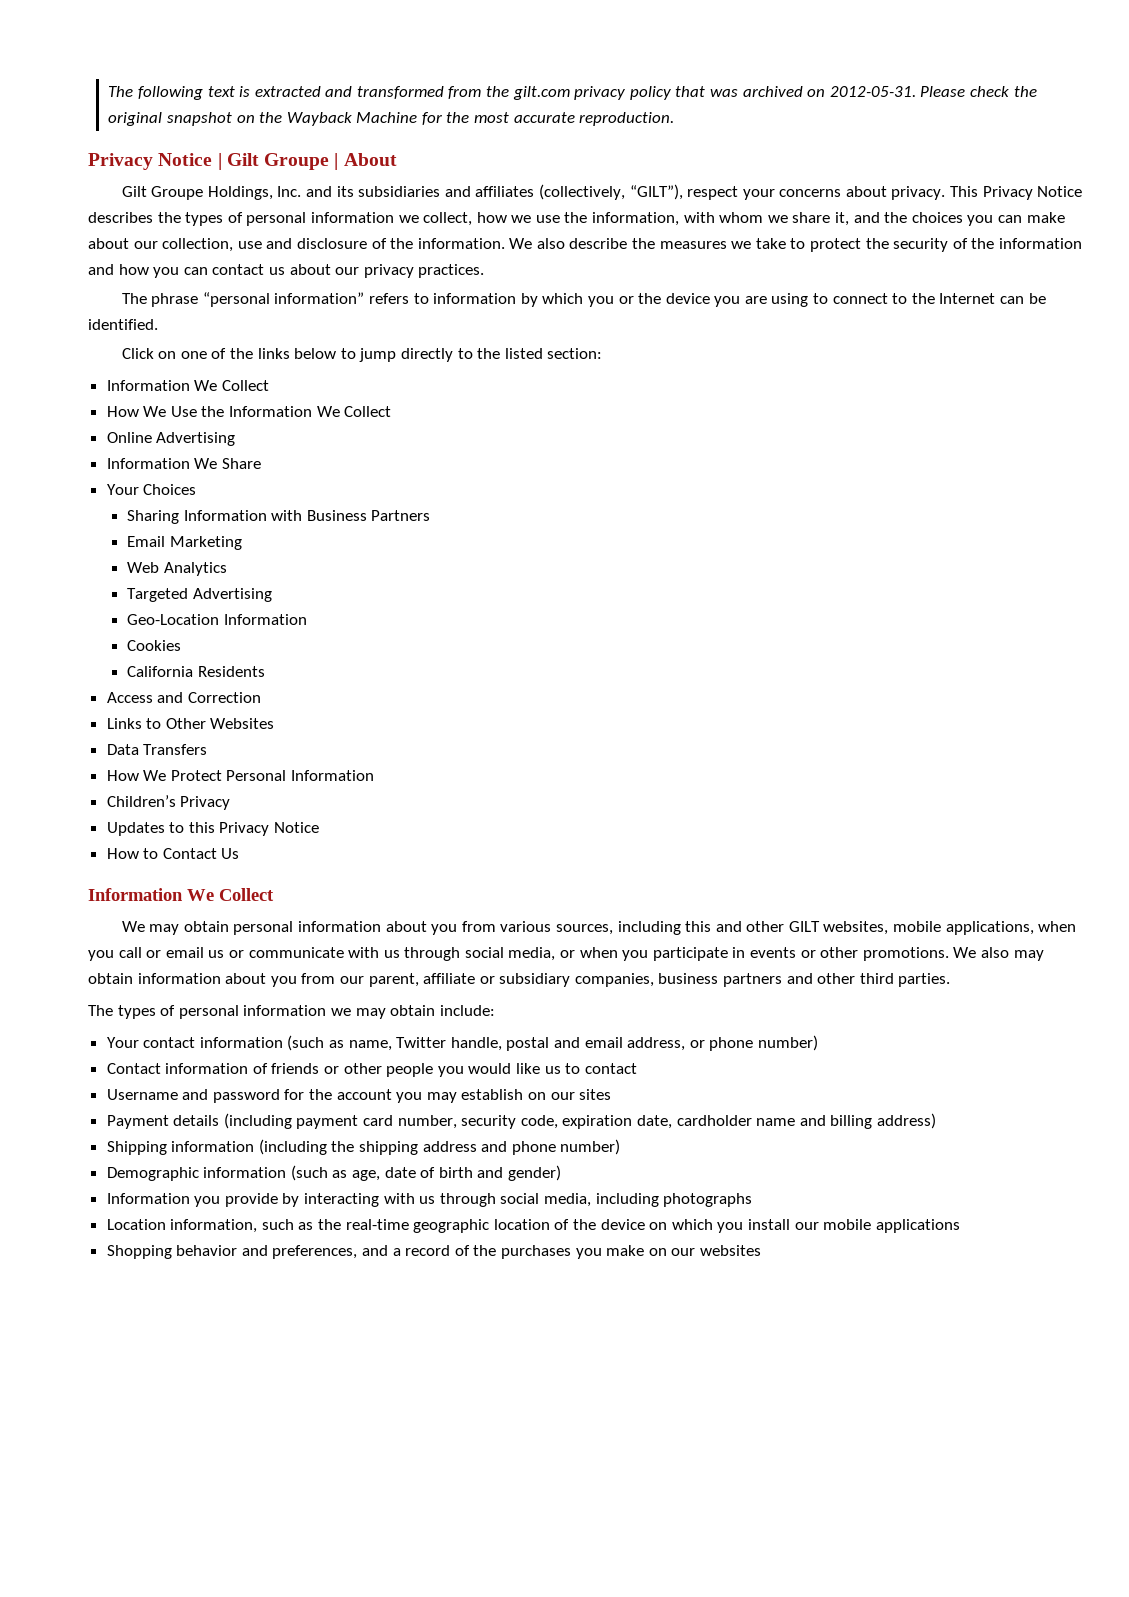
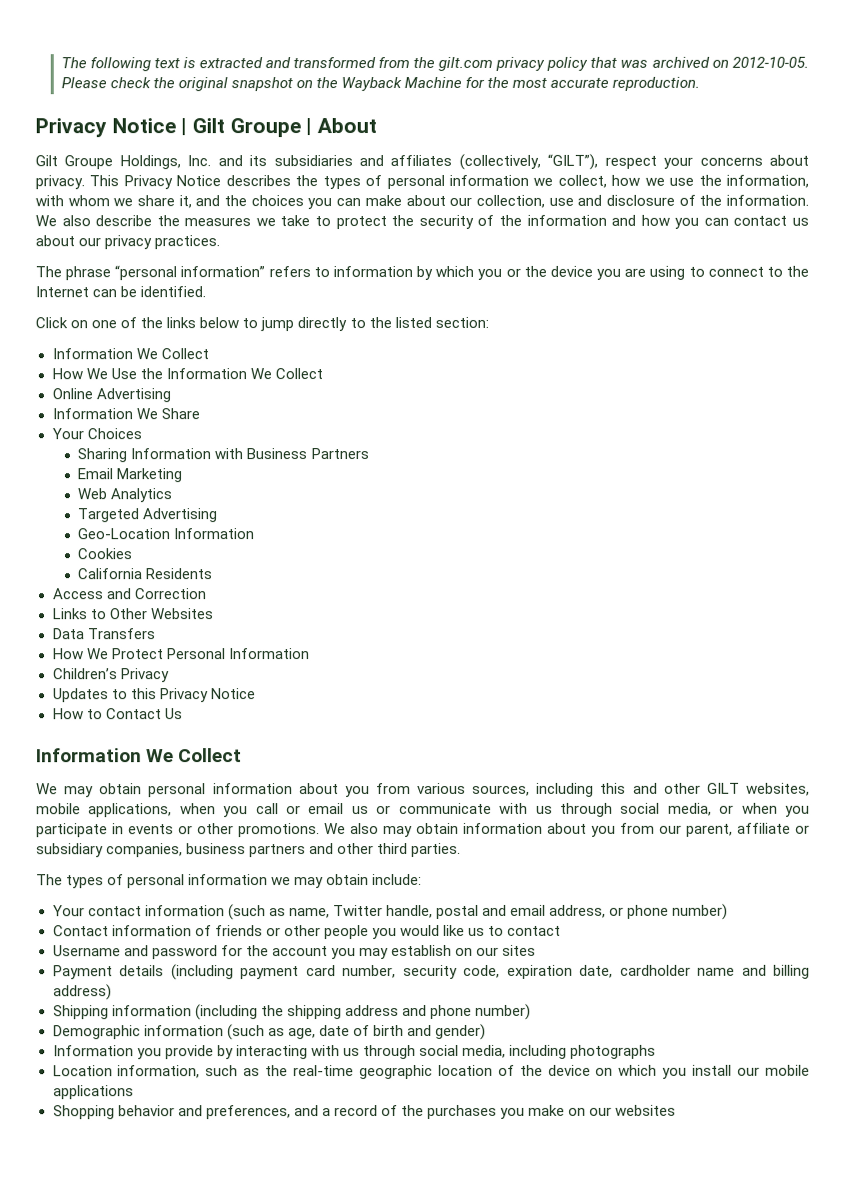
- The following text is extracted and transformed from the gilt.com privacy policy that was archived on 2012-05-31.
+ The following text is extracted and transformed from the gilt.com privacy policy that was archived on 2012-10-05.

